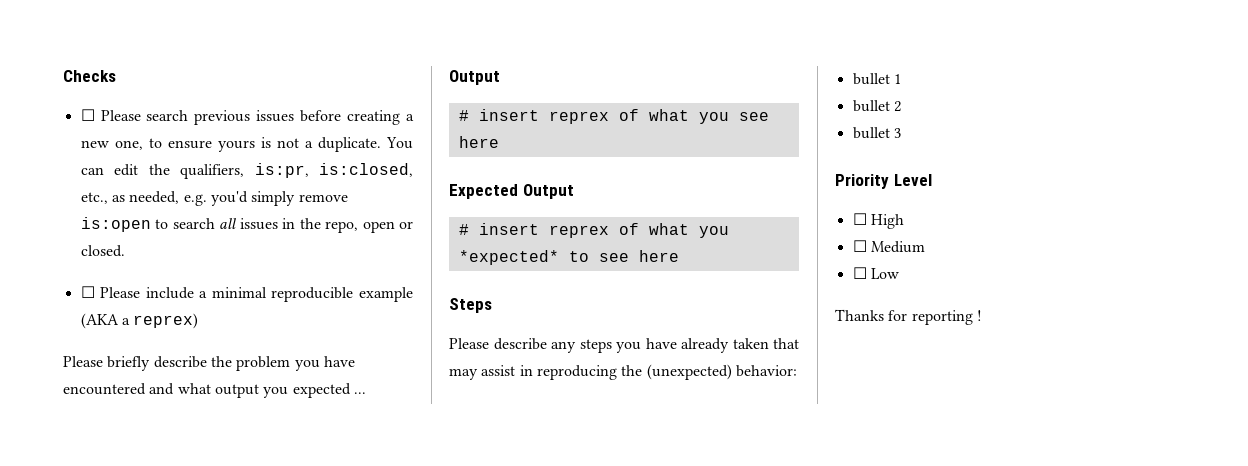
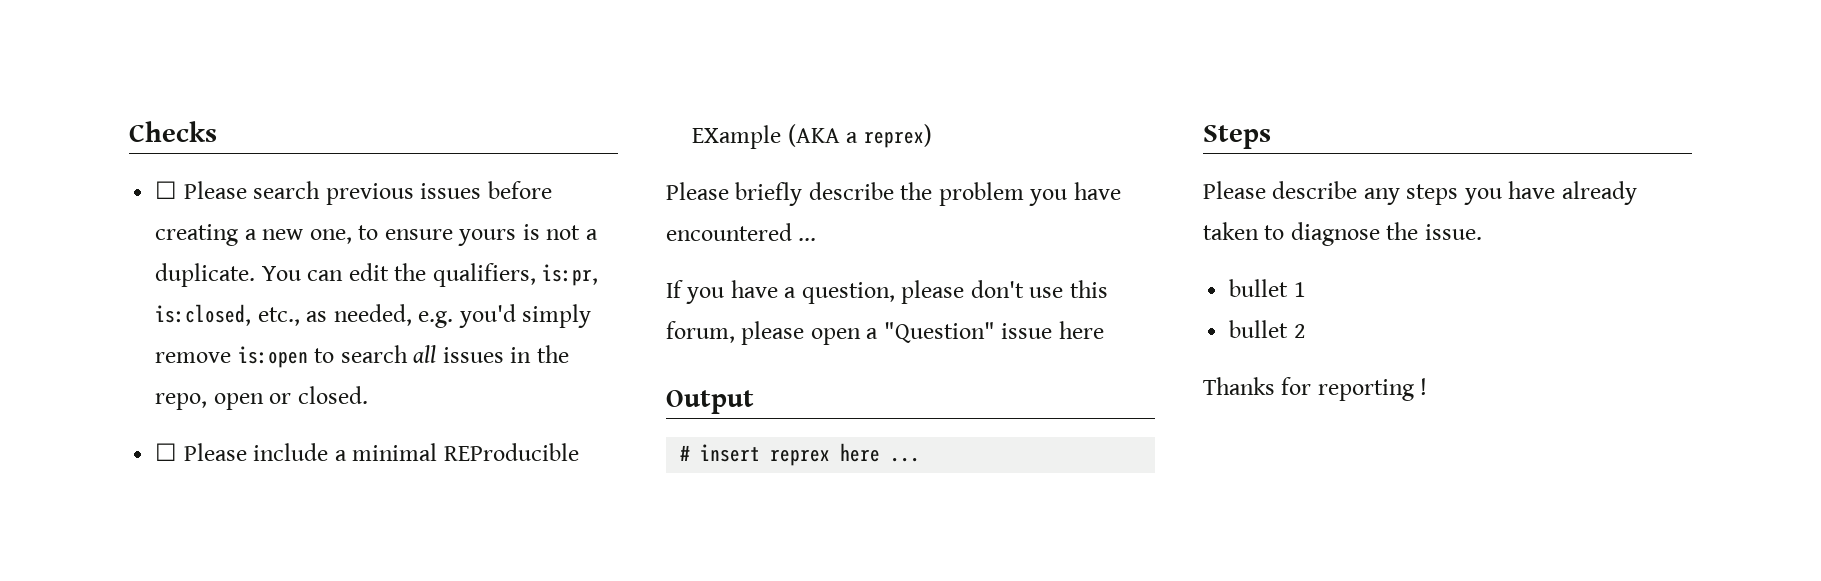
- ☐ Please include a minimal reproducible example (AKA a reprex)
+ ☐ Please include a minimal REProducible EXample (AKA a reprex)
- Please briefly describe the problem you have encountered and what output you expected ...
+ Please briefly describe the problem you have encountered ...
+ If you have a question, please don't use this forum, please open a "Question" issue here
  Output
- # insert reprex of what you see here
- Expected Output
- # insert reprex of what you *expected* to see here
+ # insert reprex here ...
- Please describe any steps you have already taken that may assist in reproducing the (unexpected) behavior:
+ Please describe any steps you have already taken to diagnose the issue.
  bullet 1
  bullet 2
- bullet 3
- Priority Level
- ☐ High
- ☐ Medium
- ☐ Low

